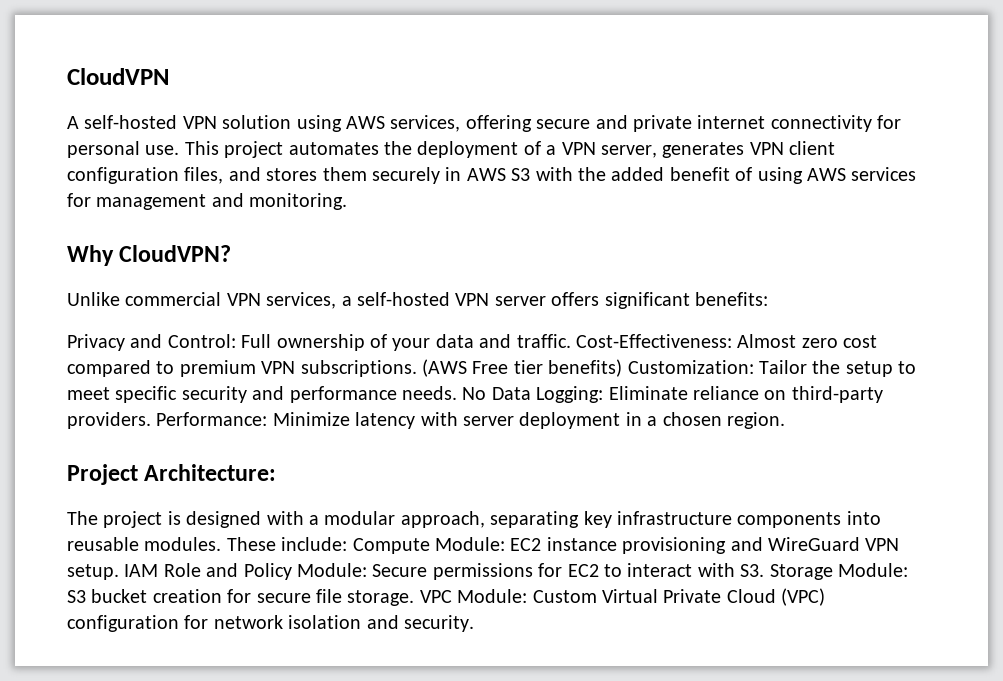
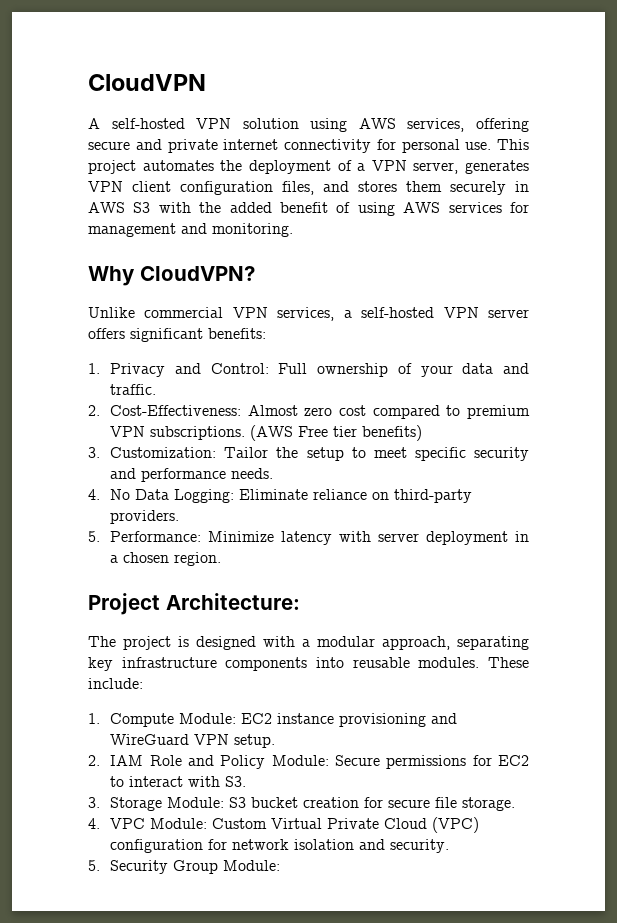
- Privacy and Control: Full ownership of your data and traffic. Cost-Effectiveness: Almost zero cost compared to premium VPN subscriptions.
+ 1. Privacy and Control: Full ownership of your data and traffic.
+ 2. Cost-Effectiveness: Almost zero cost compared to premium VPN subscriptions.
- (AWS Free tier benefits) Customization: Tailor the setup to meet specific security and performance needs. No Data Logging: Eliminate reliance on third-party providers. Performance: Minimize latency with server deployment in a chosen region.
+ (AWS Free tier benefits)
+ 3. Customization: Tailor the setup to meet specific security and performance needs.
+ 4. No Data Logging: Eliminate reliance on third-party providers.
+ 5. Performance: Minimize latency with server deployment in a chosen region.
- These include: Compute Module: EC2 instance provisioning and WireGuard VPN setup. IAM Role and Policy Module: Secure permissions for EC2 to interact with S3. Storage Module: S3 bucket creation for secure file storage. VPC Module: Custom Virtual Private Cloud (VPC) configuration for network isolation and security.
+ These include:
+ 1. Compute Module: EC2 instance provisioning and WireGuard VPN setup.
+ 2. IAM Role and Policy Module: Secure permissions for EC2 to interact with S3.
+ 3. Storage Module: S3 bucket creation for secure file storage.
+ 4. VPC Module: Custom Virtual Private Cloud (VPC) configuration for network isolation and security.
+ 5. Security Group Module:

